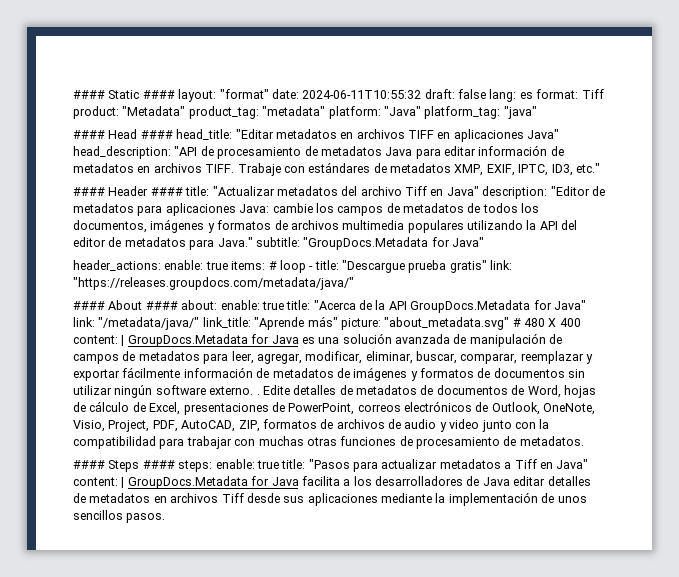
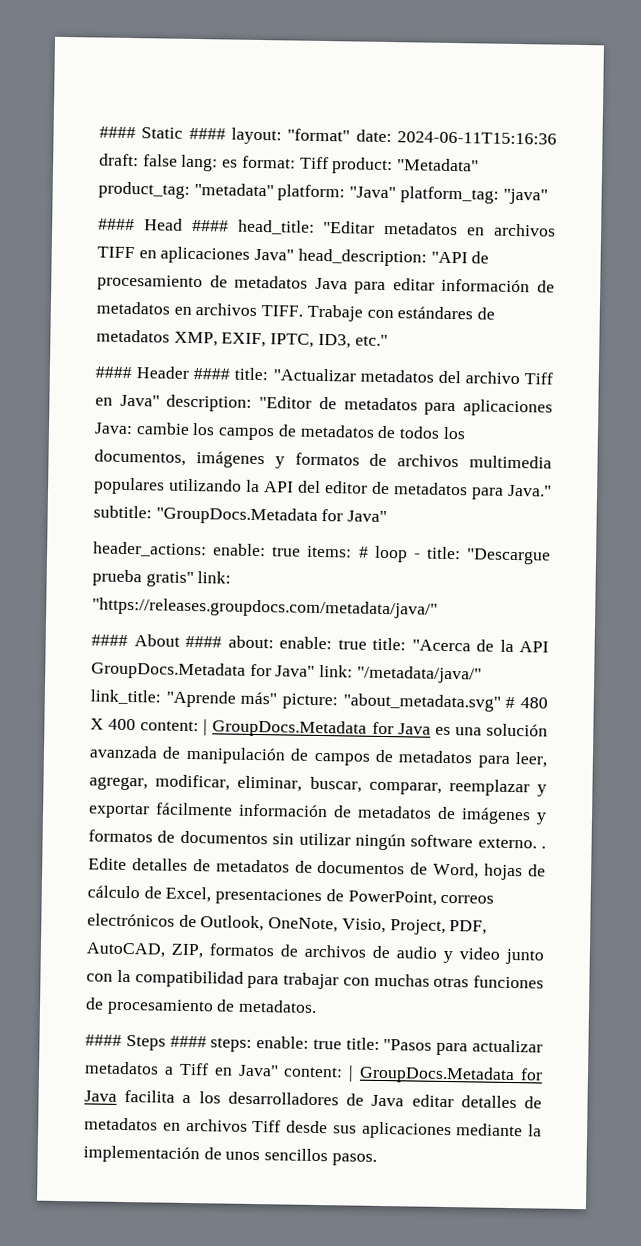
- #### Static #### layout: "format" date: 2024-06-11T10:55:32 draft: false lang: es format: Tiff product: "Metadata" product_tag: "metadata" platform: "Java" platform_tag: "java"
+ #### Static #### layout: "format" date: 2024-06-11T15:16:36 draft: false lang: es format: Tiff product: "Metadata" product_tag: "metadata" platform: "Java" platform_tag: "java"

